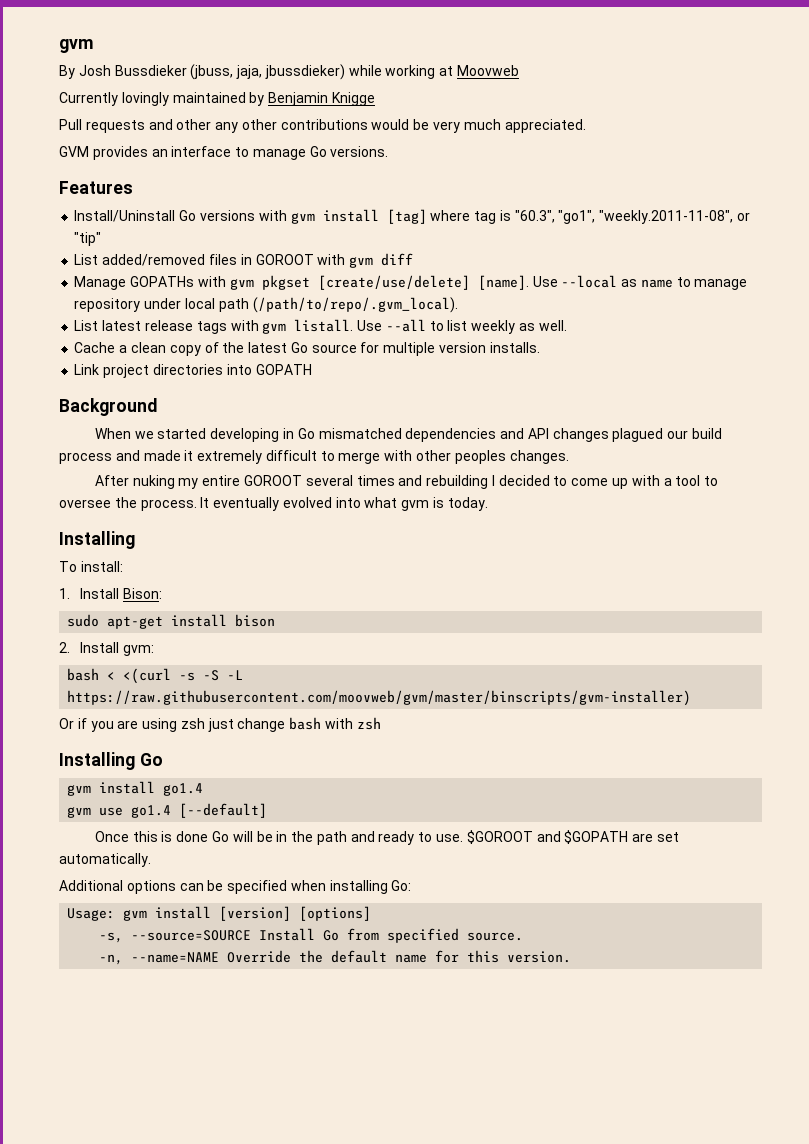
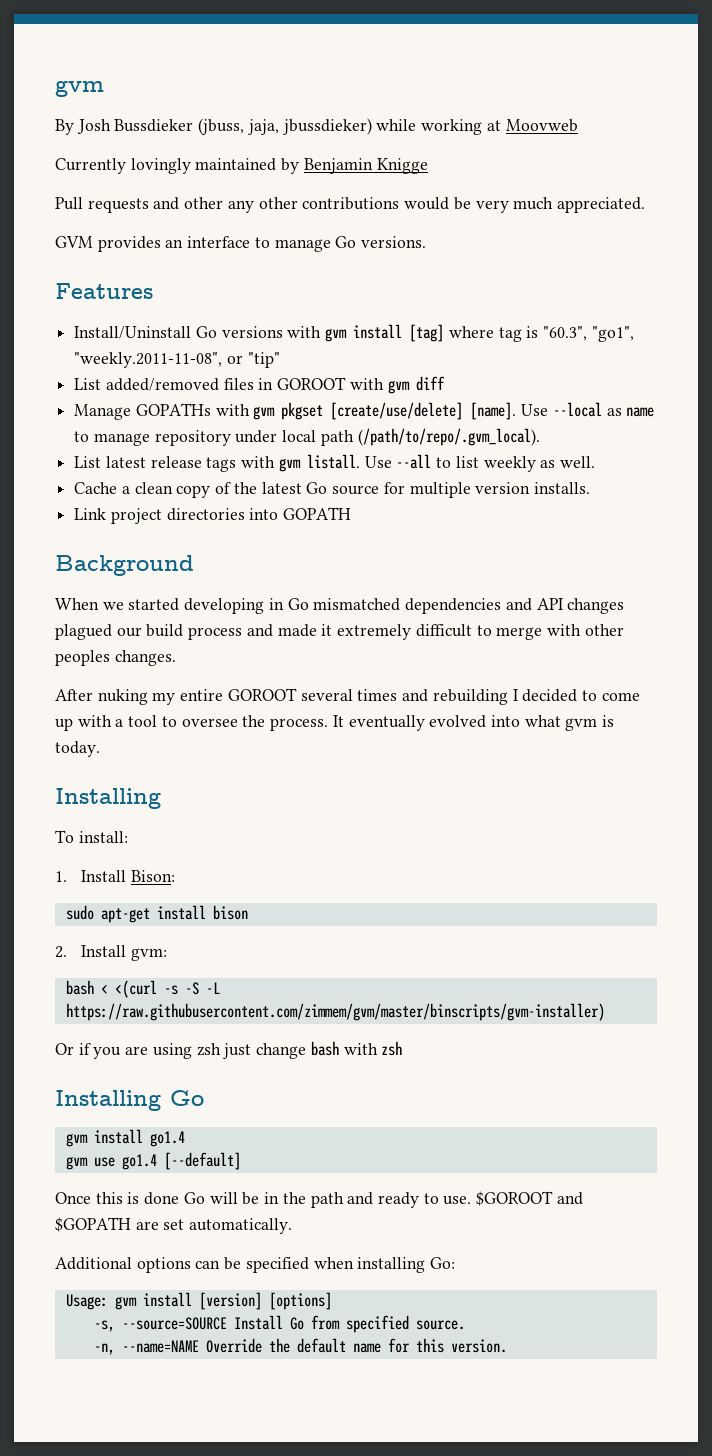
- bash < <(curl -s -S -L https://raw.githubusercontent.com/moovweb/gvm/master/binscripts/gvm-installer)
+ bash < <(curl -s -S -L https://raw.githubusercontent.com/zimmem/gvm/master/binscripts/gvm-installer)

